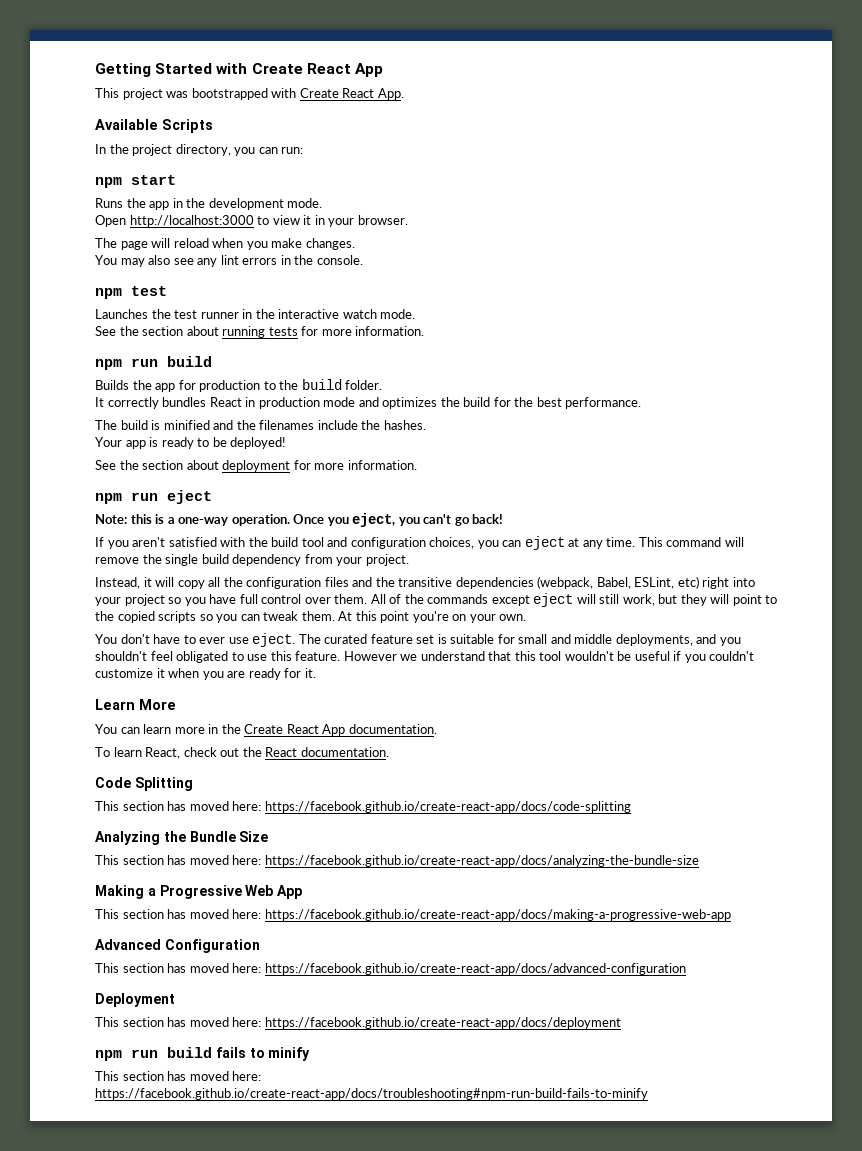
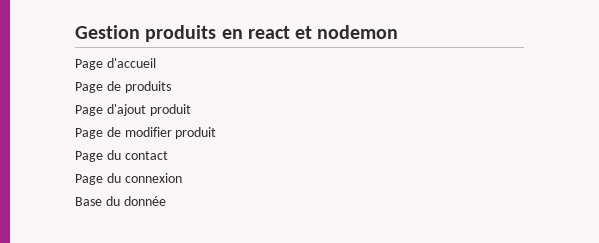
- Getting Started with Create React App
- This project was bootstrapped with Create React App.
- Available Scripts
- In the project directory, you can run:
- npm start
- Runs the app in the development mode.
- Open http://localhost:3000 to view it in your browser.
- The page will reload when you make changes.
- You may also see any lint errors in the console.
- npm test
- Launches the test runner in the interactive watch mode.
- See the section about running tests for more information.
- npm run build
- Builds the app for production to the build folder.
- It correctly bundles React in production mode and optimizes the build for the best performance.
- The build is minified and the filenames include the hashes.
- Your app is ready to be deployed!
- See the section about deployment for more information.
- npm run eject
- Note: this is a one-way operation. Once you eject, you can't go back!
- If you aren't satisfied with the build tool and configuration choices, you can eject at any time. This command will remove the single build dependency from your project.
- Instead, it will copy all the configuration files and the transitive dependencies (webpack, Babel, ESLint, etc) right into your project so you have full control over them. All of the commands except eject will still work, but they will point to the copied scripts so you can tweak them. At this point you're on your own.
- You don't have to ever use eject. The curated feature set is suitable for small and middle deployments, and you shouldn't feel obligated to use this feature. However we understand that this tool wouldn't be useful if you couldn't customize it when you are ready for it.
- Learn More
- You can learn more in the Create React App documentation.
- To learn React, check out the React documentation.
- Code Splitting
- This section has moved here: https://facebook.github.io/create-react-app/docs/code-splitting
- Analyzing the Bundle Size
- This section has moved here: https://facebook.github.io/create-react-app/docs/analyzing-the-bundle-size
- Making a Progressive Web App
- This section has moved here: https://facebook.github.io/create-react-app/docs/making-a-progressive-web-app
- Advanced Configuration
- This section has moved here: https://facebook.github.io/create-react-app/docs/advanced-configuration
- Deployment
- This section has moved here: https://facebook.github.io/create-react-app/docs/deployment
- npm run build fails to minify
- This section has moved here: https://facebook.github.io/create-react-app/docs/troubleshooting#npm-run-build-fails-to-minify
+ Gestion produits en react et nodemon
+ Page d'accueil
+ Page de produits
+ Page d'ajout produit
+ Page de modifier produit
+ Page du contact
+ Page du connexion
+ Base du donnée

